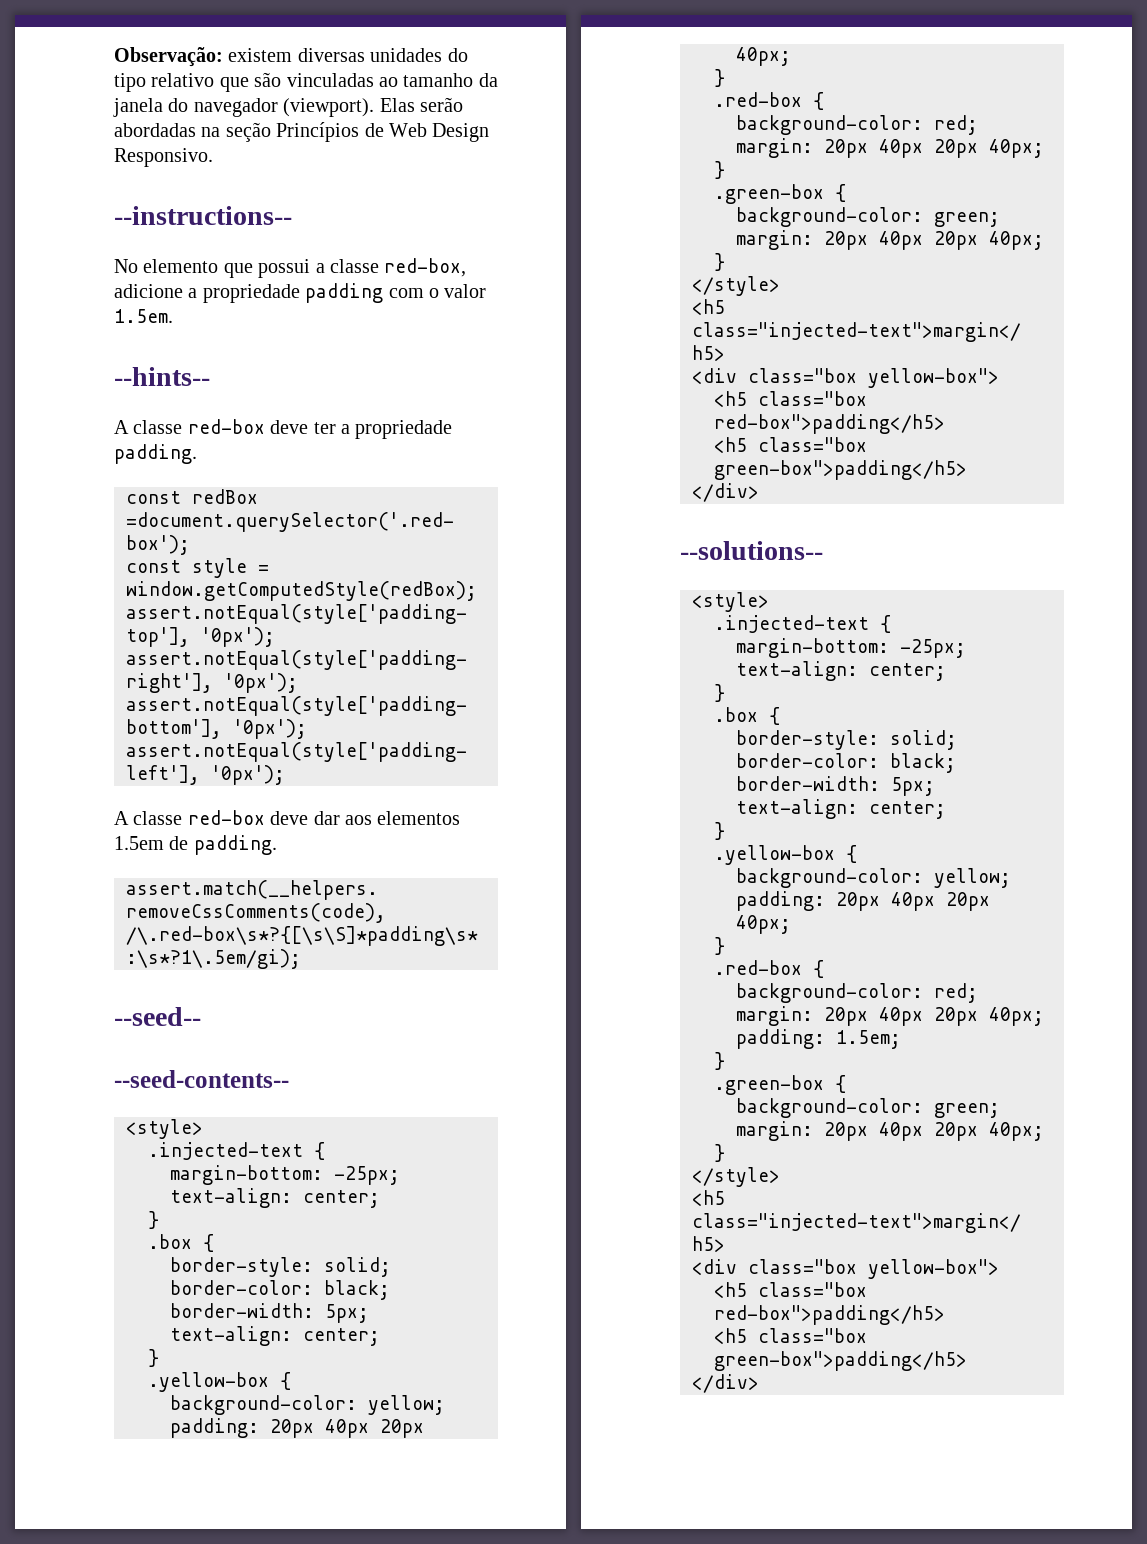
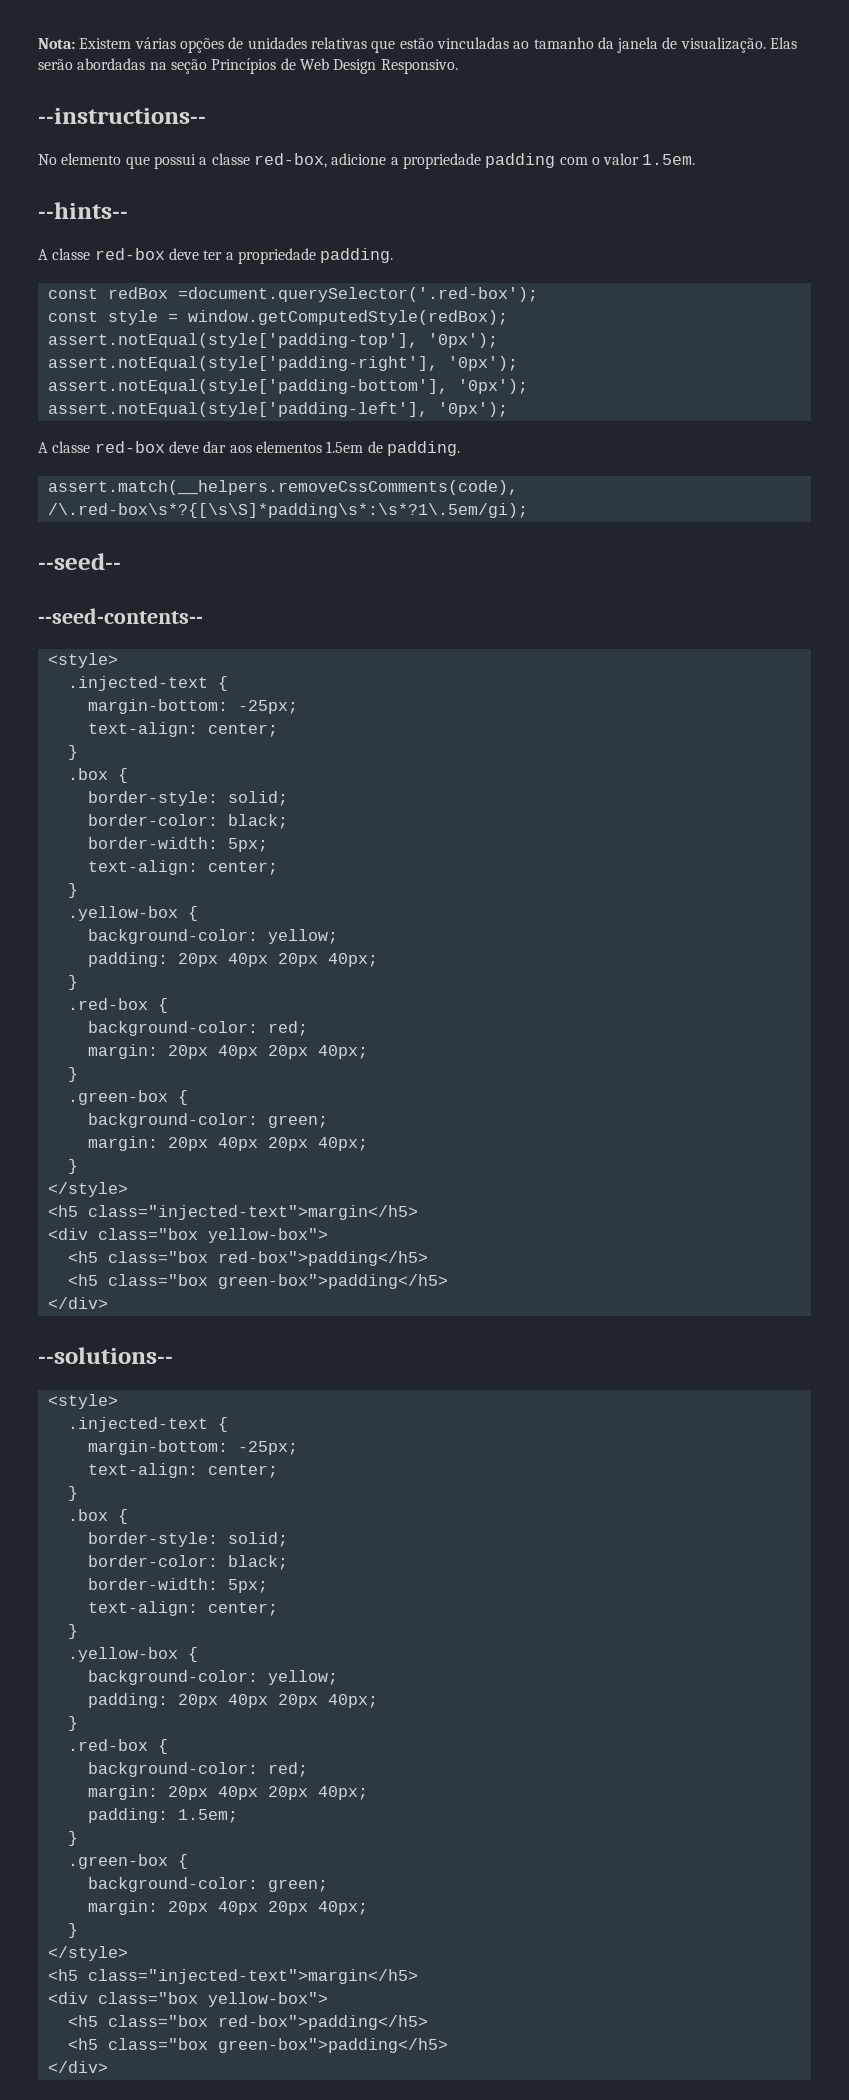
- Observação: existem diversas unidades do tipo relativo que são vinculadas ao tamanho da janela do navegador (viewport).
+ Nota: Existem várias opções de unidades relativas que estão vinculadas ao tamanho da janela de visualização.

